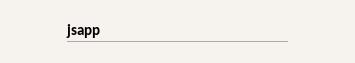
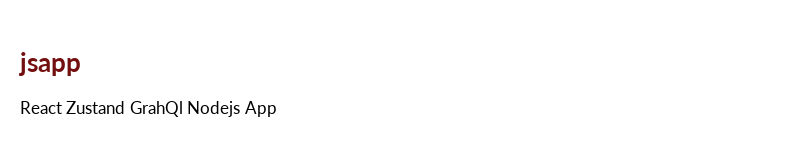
+ React Zustand GrahQl Nodejs App

